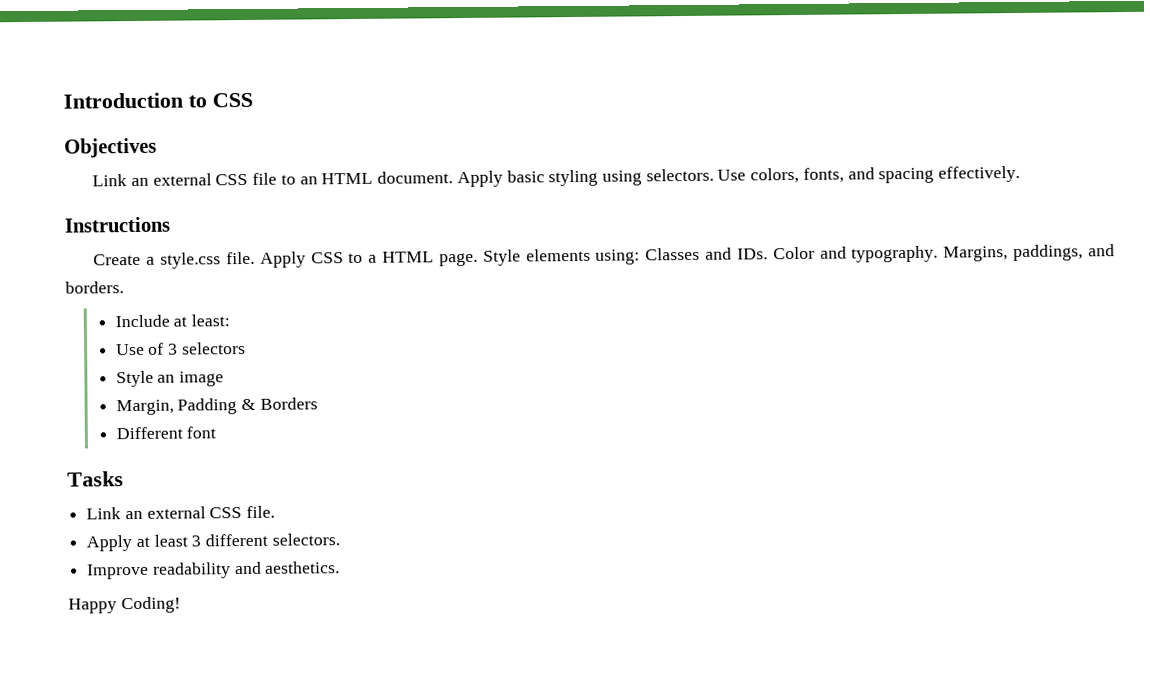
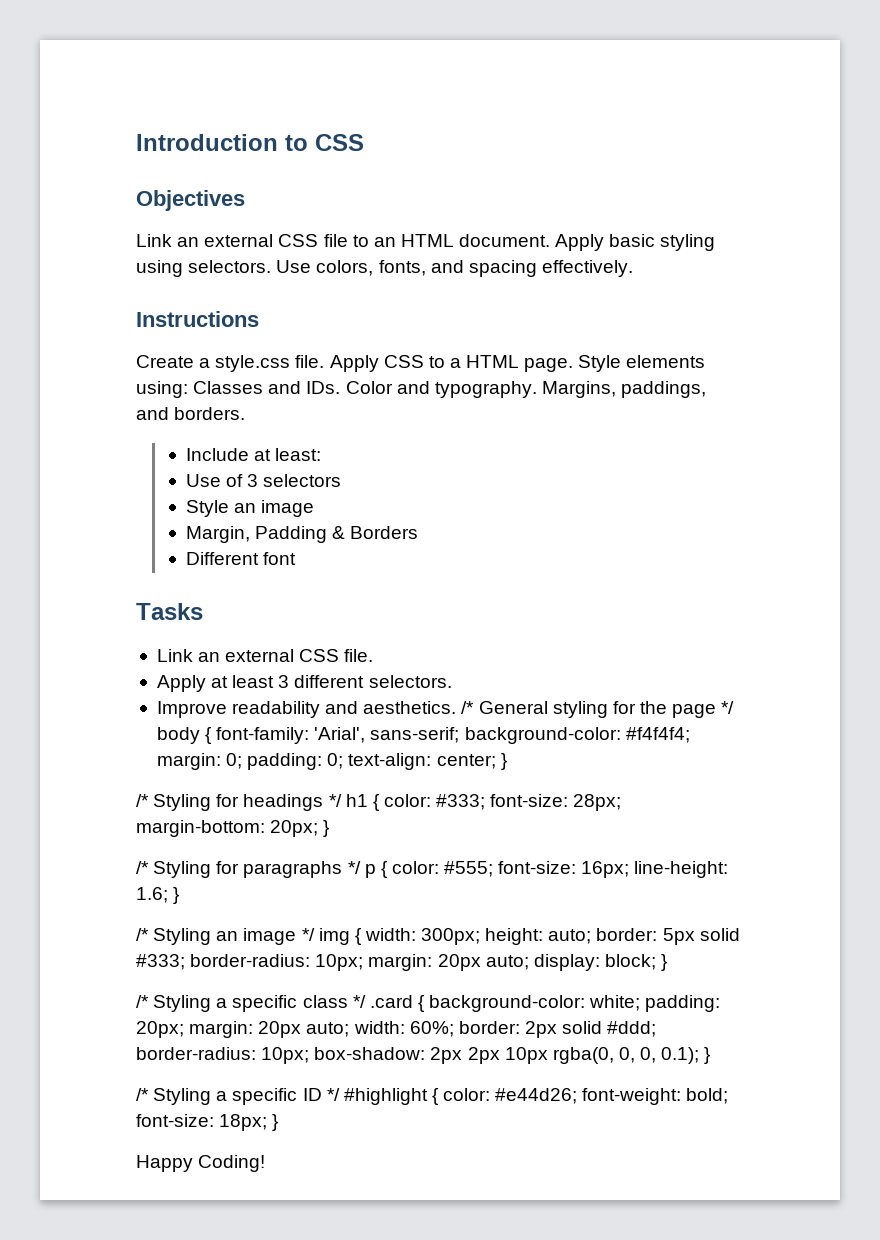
+ /* General styling for the page */ body { font-family: 'Arial', sans-serif; background-color: #f4f4f4; margin: 0; padding: 0; text-align: center; }
+ /* Styling for headings */ h1 { color: #333; font-size: 28px; margin-bottom: 20px; }
+ /* Styling for paragraphs */ p { color: #555; font-size: 16px; line-height: 1.6; }
+ /* Styling an image */ img { width: 300px; height: auto; border: 5px solid #333; border-radius: 10px; margin: 20px auto; display: block; }
+ /* Styling a specific class */ .card { background-color: white; padding: 20px; margin: 20px auto; width: 60%; border: 2px solid #ddd; border-radius: 10px; box-shadow: 2px 2px 10px rgba(0, 0, 0, 0.1); }
+ /* Styling a specific ID */ #highlight { color: #e44d26; font-weight: bold; font-size: 18px; }

